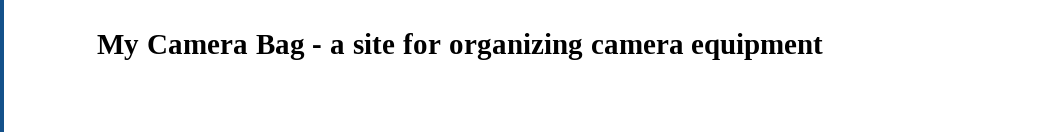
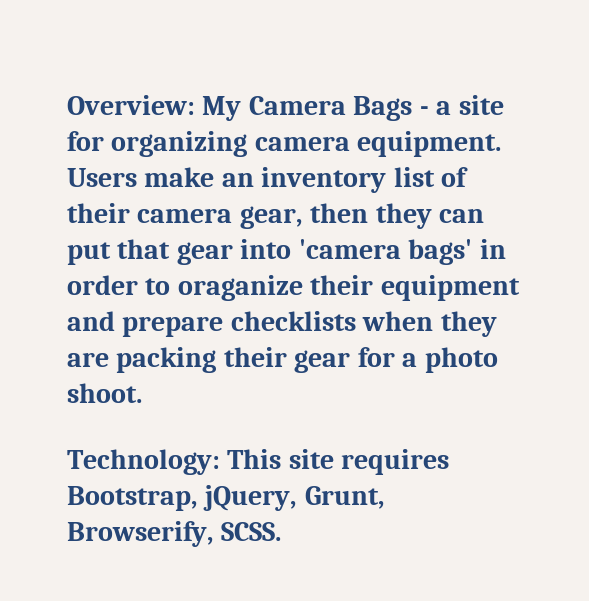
- My Camera Bag - a site for organizing camera equipment
+ Overview: My Camera Bags - a site for organizing camera equipment. Users make an inventory list of their camera gear, then they can put that gear into 'camera bags' in order to oraganize their equipment and prepare checklists when they are packing their gear for a photo shoot.
+ Technology: This site requires Bootstrap, jQuery, Grunt, Browserify, SCSS.

